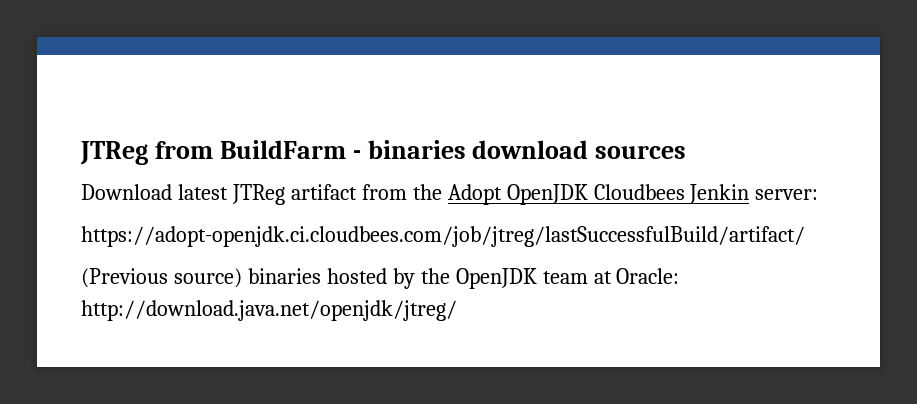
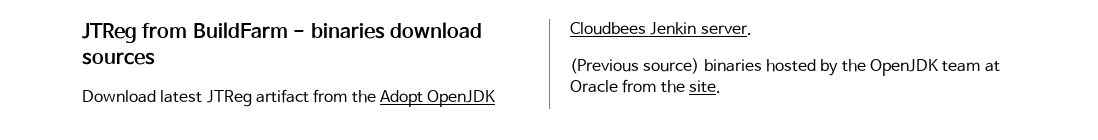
- Download latest JTReg artifact from the Adopt OpenJDK Cloudbees Jenkin server:
- https://adopt-openjdk.ci.cloudbees.com/job/jtreg/lastSuccessfulBuild/artifact/
+ Download latest JTReg artifact from the Adopt OpenJDK Cloudbees Jenkin server.
- (Previous source) binaries hosted by the OpenJDK team at Oracle: http://download.java.net/openjdk/jtreg/
+ (Previous source) binaries hosted by the OpenJDK team at Oracle from the site.

